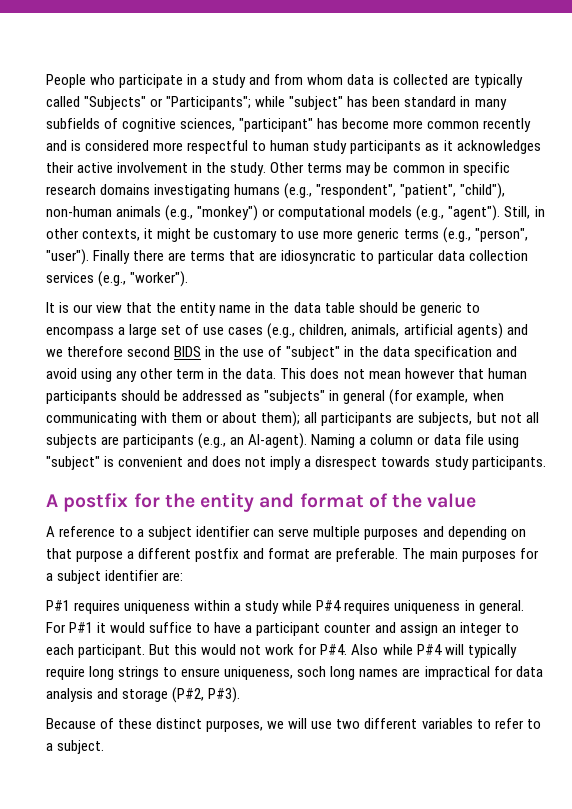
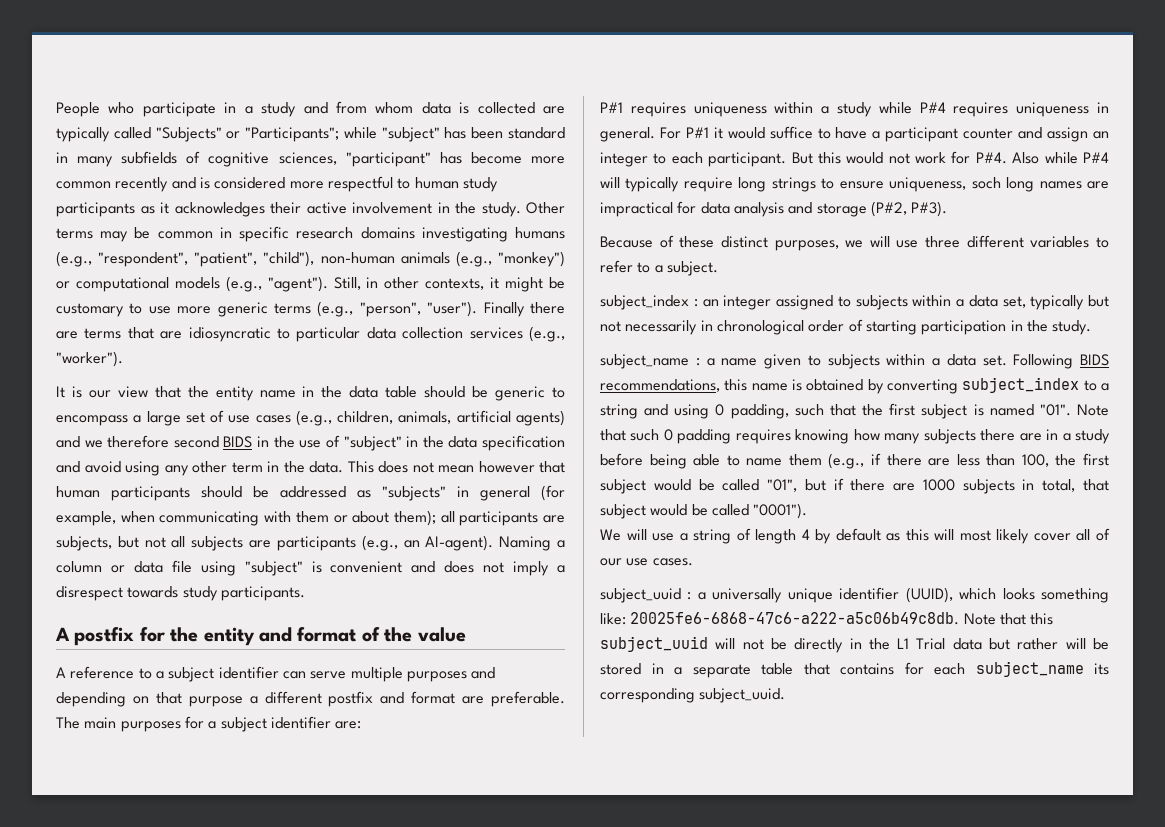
- Because of these distinct purposes, we will use two different variables to refer to a subject.
+ Because of these distinct purposes, we will use three different variables to refer to a subject.
+ subject_index : an integer assigned to subjects within a data set, typically but not necessarily in chronological order of starting participation in the study.
+ subject_name : a name given to subjects within a data set. Following BIDS recommendations, this name is obtained by converting subject_index to a string and using 0 padding, such that the first subject is named "01". Note that such 0 padding requires knowing how many subjects there are in a study before being able to name them (e.g., if there are less than 100, the first subject would be called "01", but if there are 1000 subjects in total, that subject would be called "0001").
+ We will use a string of length 4 by default as this will most likely cover all of our use cases.
+ subject_uuid : a universally unique identifier (UUID), which looks something like: 20025fe6-6868-47c6-a222-a5c06b49c8db. Note that this subject_uuid will not be directly in the L1 Trial data but rather will be stored in a separate table that contains for each subject_name its corresponding subject_uuid.

